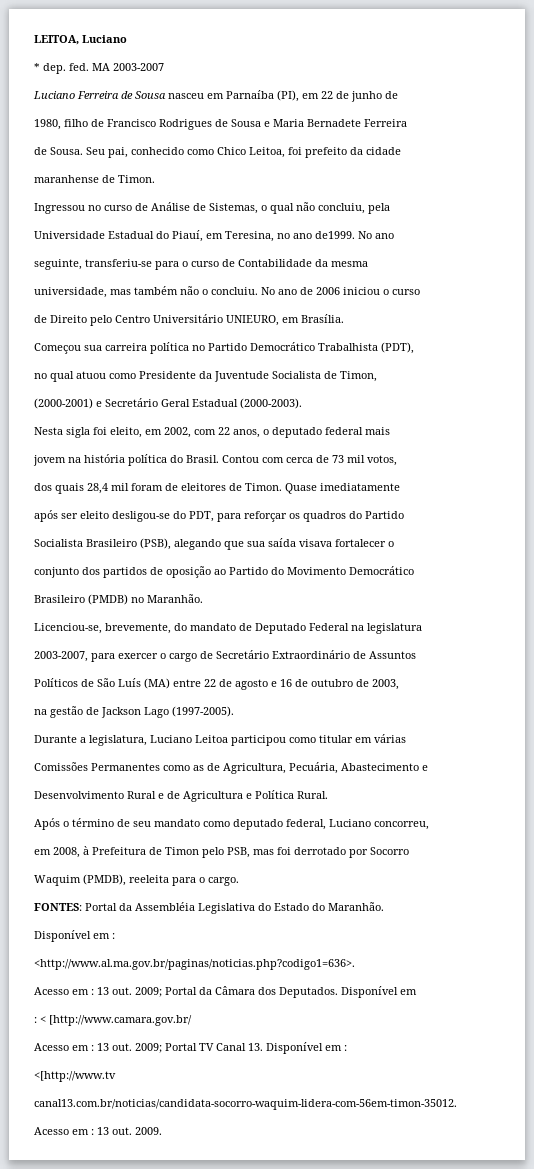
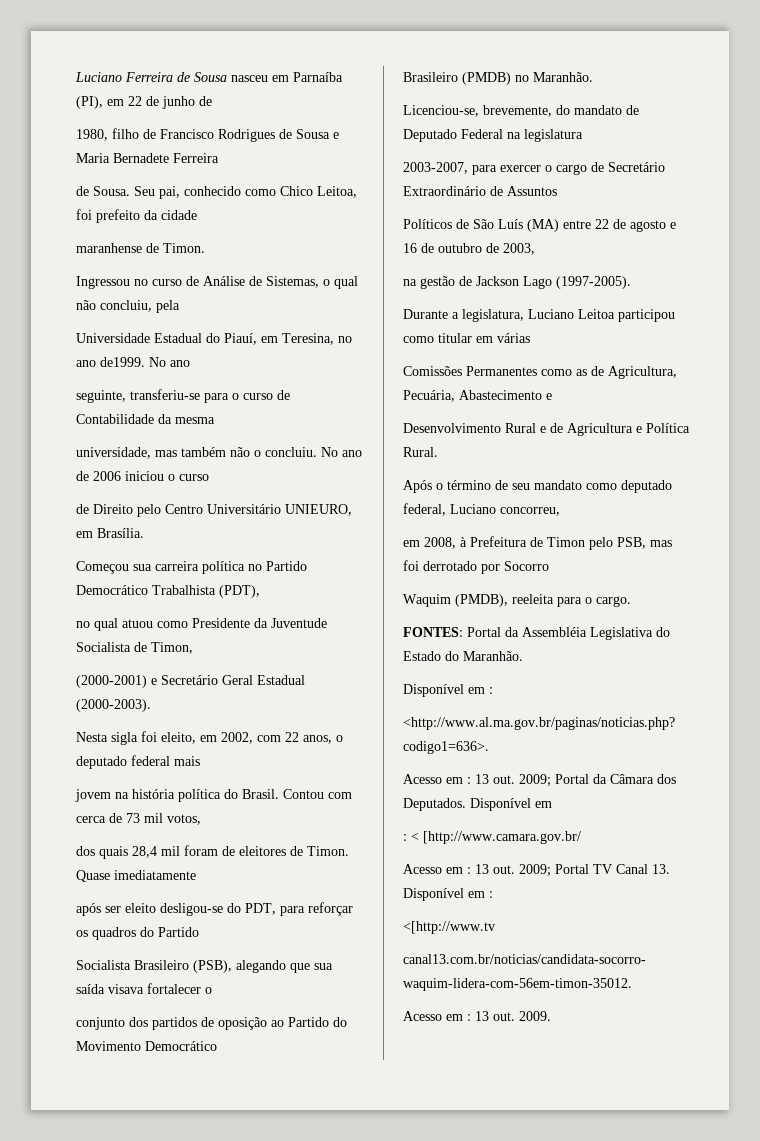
- LEITOA, Luciano
- * dep. fed. MA 2003-2007

